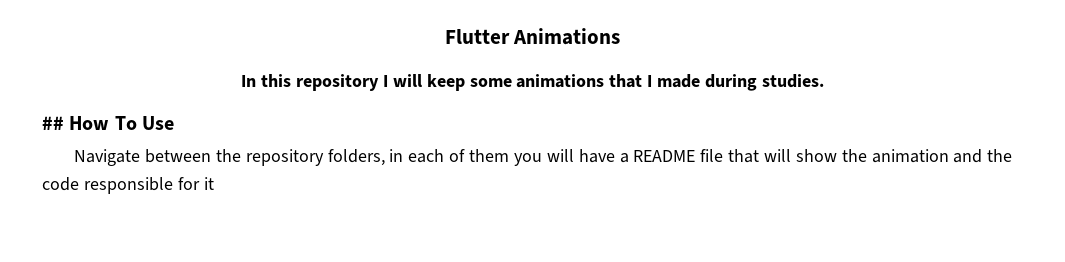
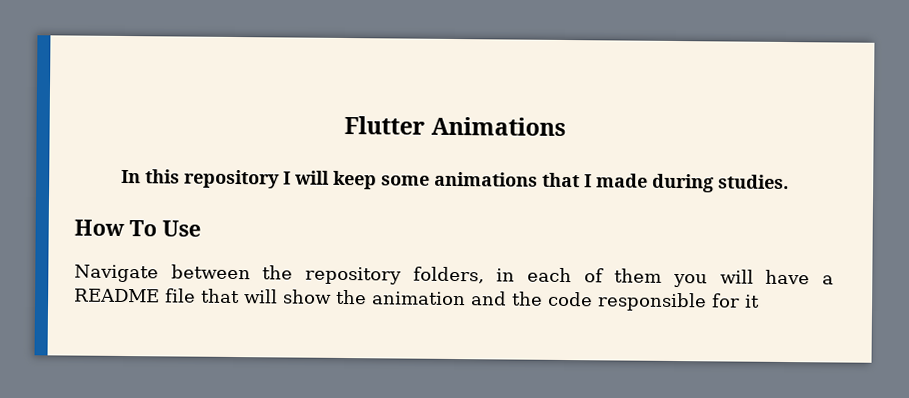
- ## How To Use
+ How To Use

